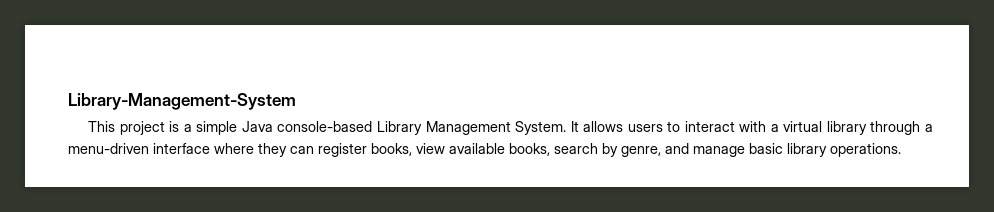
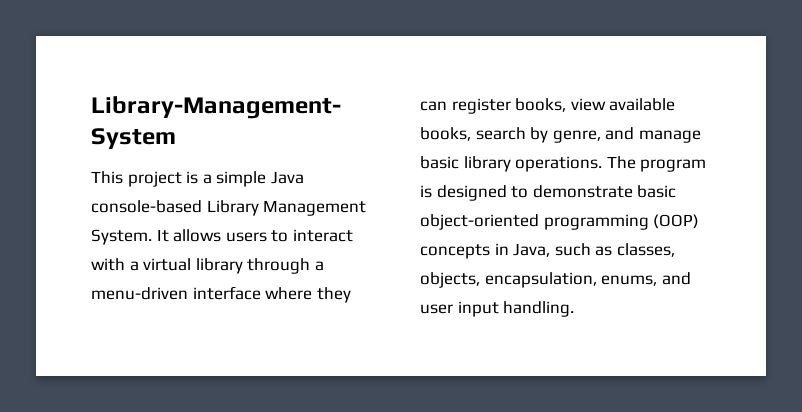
+ The program is designed to demonstrate basic object-oriented programming (OOP) concepts in Java, such as classes, objects, encapsulation, enums, and user input handling.

